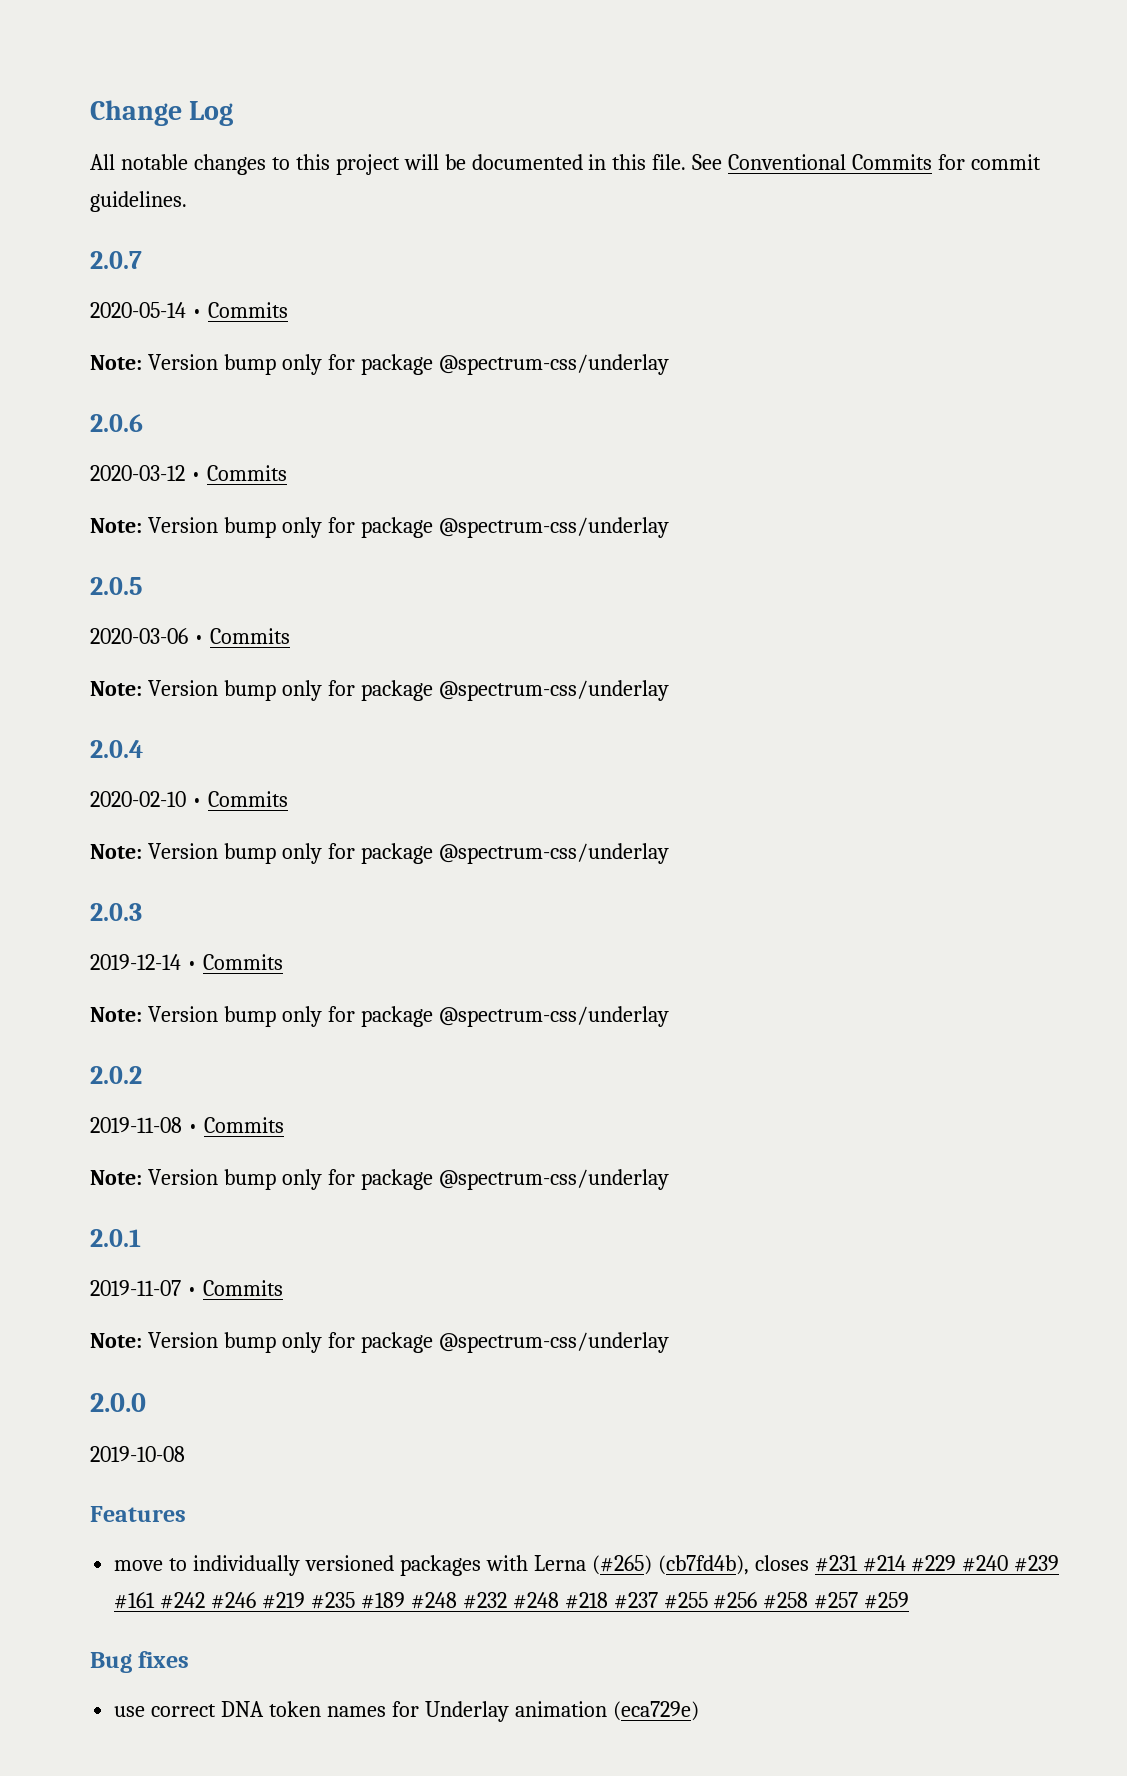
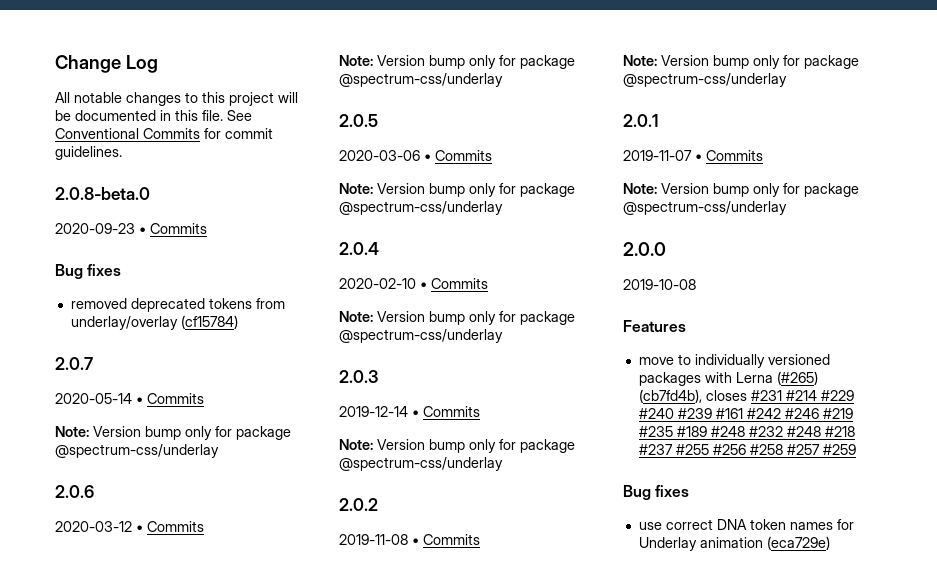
+ 2.0.8-beta.0
+ 2020-09-23 • Commits
+ Bug fixes
+ removed deprecated tokens from underlay/overlay (cf15784)

